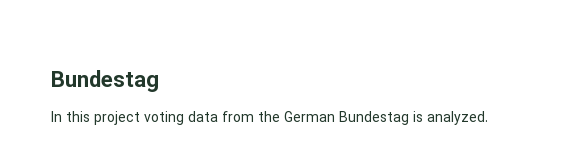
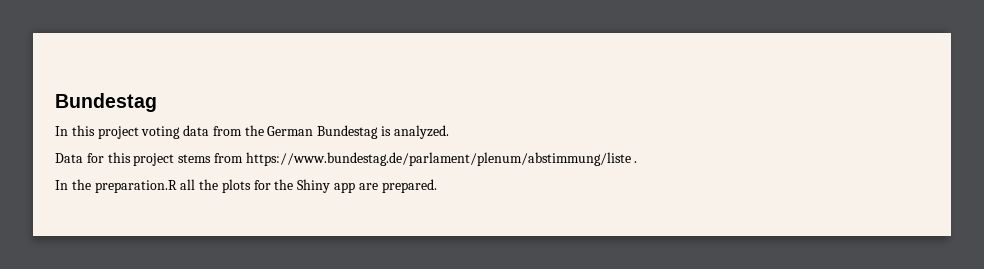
+ Data for this project stems from https://www.bundestag.de/parlament/plenum/abstimmung/liste .
+ In the preparation.R all the plots for the Shiny app are prepared.

